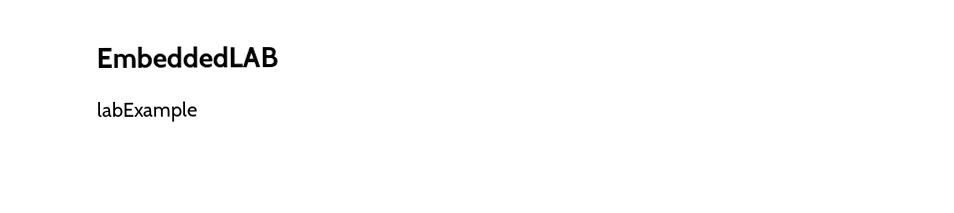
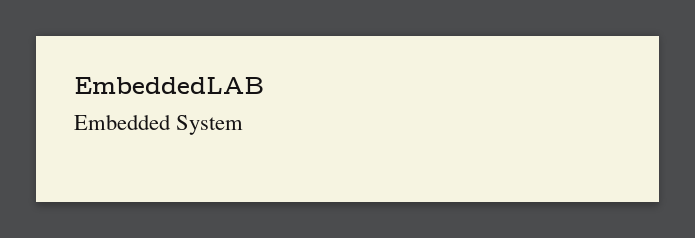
- labExample
+ Embedded System

